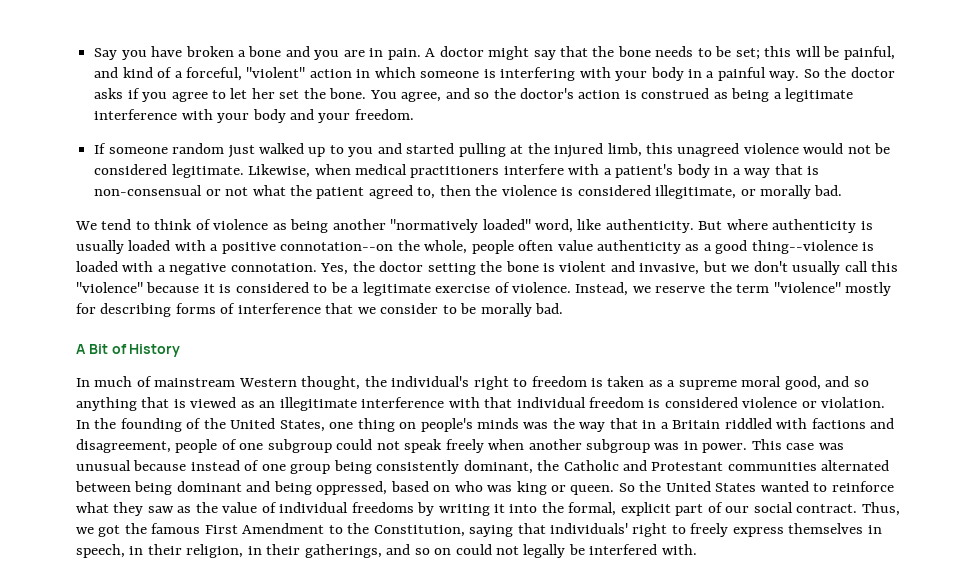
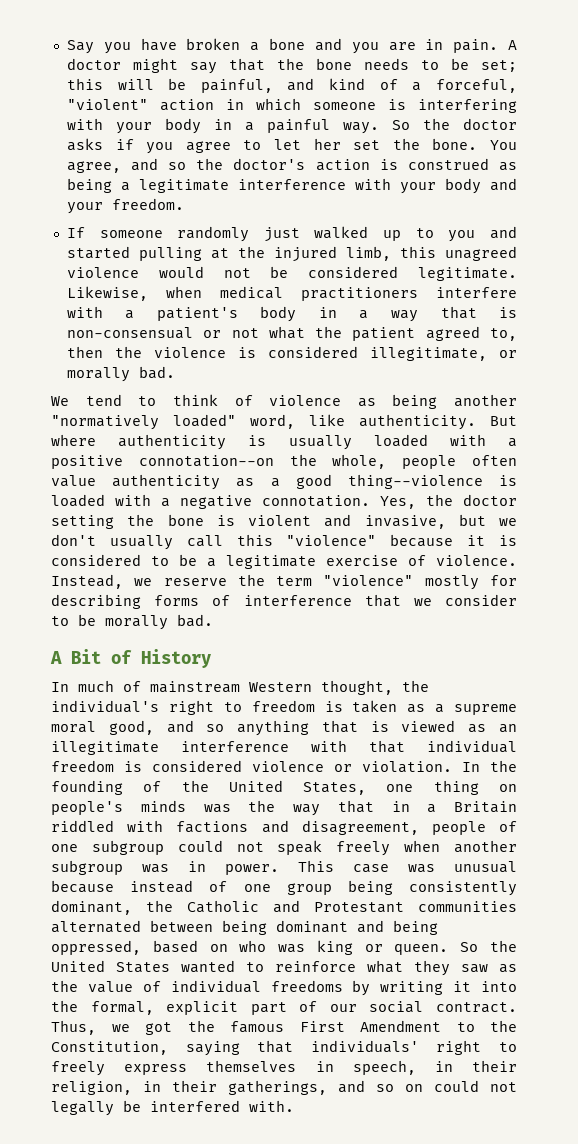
- If someone random just walked up to you and started pulling at the injured limb, this unagreed violence would not be considered legitimate.
+ If someone randomly just walked up to you and started pulling at the injured limb, this unagreed violence would not be considered legitimate.

